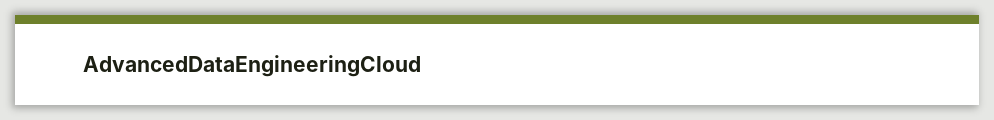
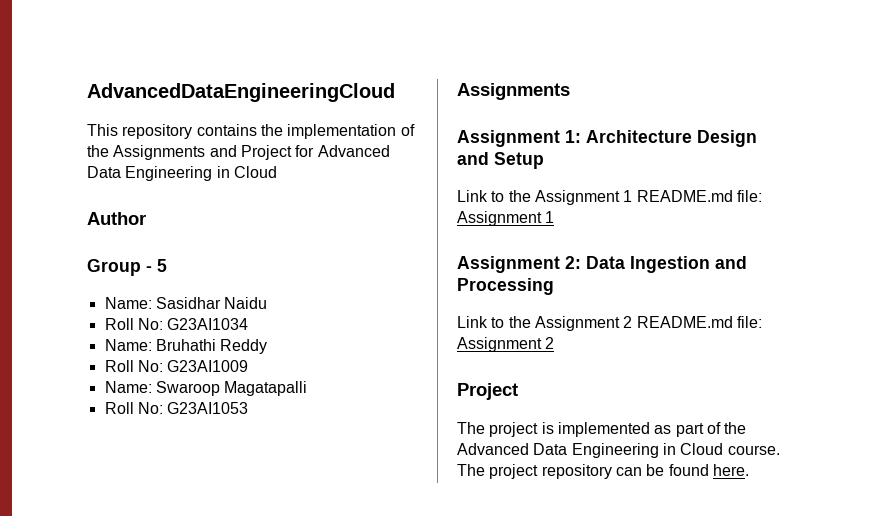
+ This repository contains the implementation of the Assignments and Project for Advanced Data Engineering in Cloud
+ Author
+ Group - 5
+ Name: Sasidhar Naidu
+ Roll No: G23AI1034
+ Name: Bruhathi Reddy
+ Roll No: G23AI1009
+ Name: Swaroop Magatapalli
+ Roll No: G23AI1053
+ Assignments
+ Assignment 1: Architecture Design and Setup
+ Link to the Assignment 1 README.md file: Assignment 1
+ Assignment 2: Data Ingestion and Processing
+ Link to the Assignment 2 README.md file: Assignment 2
+ Project
+ The project is implemented as part of the Advanced Data Engineering in Cloud course. The project repository can be found here.

